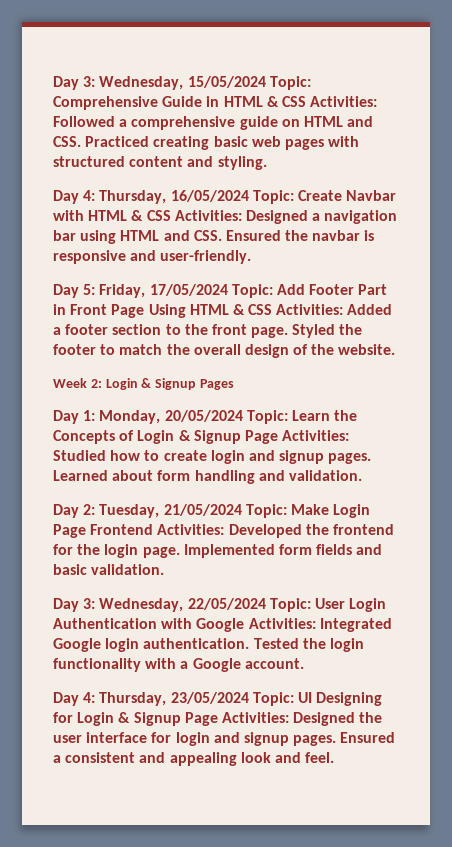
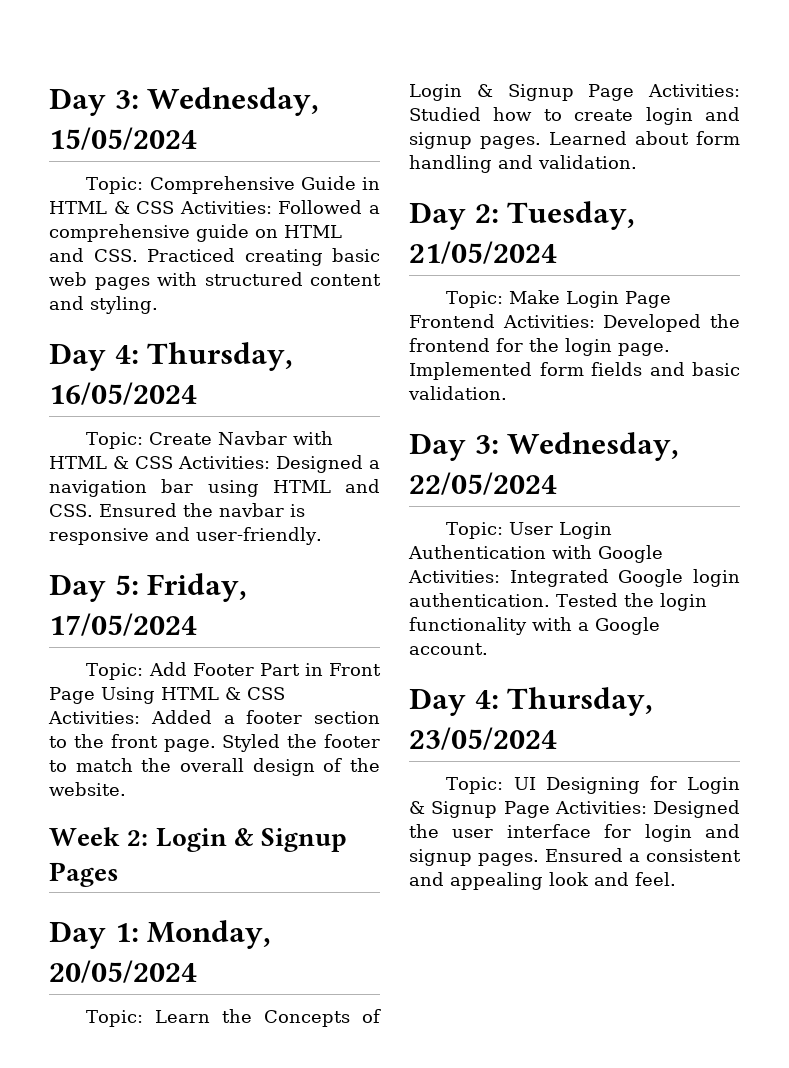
- Day 3: Wednesday, 15/05/2024 Topic: Comprehensive Guide in HTML & CSS Activities: Followed a comprehensive guide on HTML and CSS. Practiced creating basic web pages with structured content and styling.
+ Day 3: Wednesday, 15/05/2024
+ Topic: Comprehensive Guide in HTML & CSS Activities: Followed a comprehensive guide on HTML and CSS. Practiced creating basic web pages with structured content and styling.
- Day 4: Thursday, 16/05/2024 Topic: Create Navbar with HTML & CSS Activities: Designed a navigation bar using HTML and CSS. Ensured the navbar is responsive and user-friendly.
+ Day 4: Thursday, 16/05/2024
+ Topic: Create Navbar with HTML & CSS Activities: Designed a navigation bar using HTML and CSS. Ensured the navbar is responsive and user-friendly.
- Day 5: Friday, 17/05/2024 Topic: Add Footer Part in Front Page Using HTML & CSS Activities: Added a footer section to the front page.
+ Day 5: Friday, 17/05/2024
+ Topic: Add Footer Part in Front Page Using HTML & CSS Activities: Added a footer section to the front page.
- Day 1: Monday, 20/05/2024 Topic: Learn the Concepts of Login & Signup Page Activities: Studied how to create login and signup pages.
+ Day 1: Monday, 20/05/2024
+ Topic: Learn the Concepts of Login & Signup Page Activities: Studied how to create login and signup pages.
- Day 2: Tuesday, 21/05/2024 Topic: Make Login Page Frontend Activities: Developed the frontend for the login page.
+ Day 2: Tuesday, 21/05/2024
+ Topic: Make Login Page Frontend Activities: Developed the frontend for the login page.
- Day 3: Wednesday, 22/05/2024 Topic: User Login Authentication with Google Activities: Integrated Google login authentication.
+ Day 3: Wednesday, 22/05/2024
+ Topic: User Login Authentication with Google Activities: Integrated Google login authentication.
- Day 4: Thursday, 23/05/2024 Topic: UI Designing for Login & Signup Page Activities: Designed the user interface for login and signup pages.
+ Day 4: Thursday, 23/05/2024
+ Topic: UI Designing for Login & Signup Page Activities: Designed the user interface for login and signup pages.

